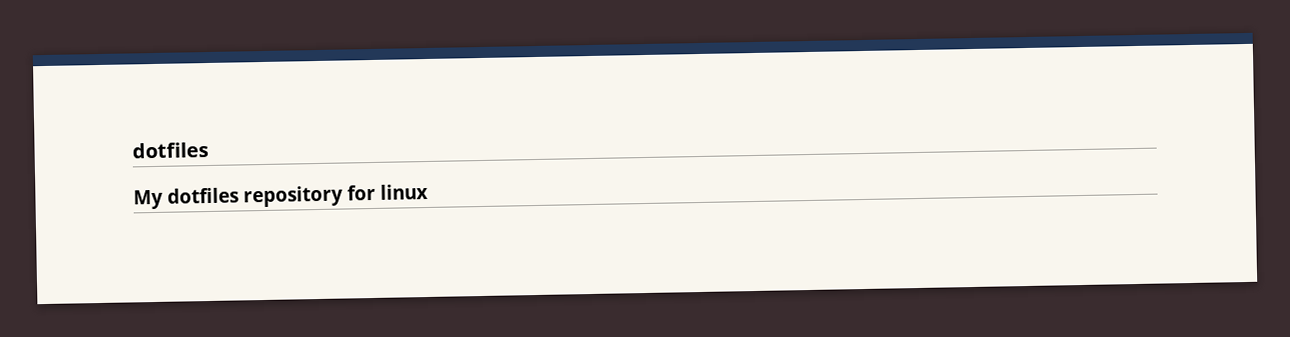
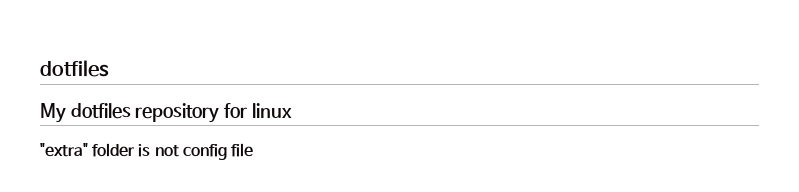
+ "extra" folder is not config file

